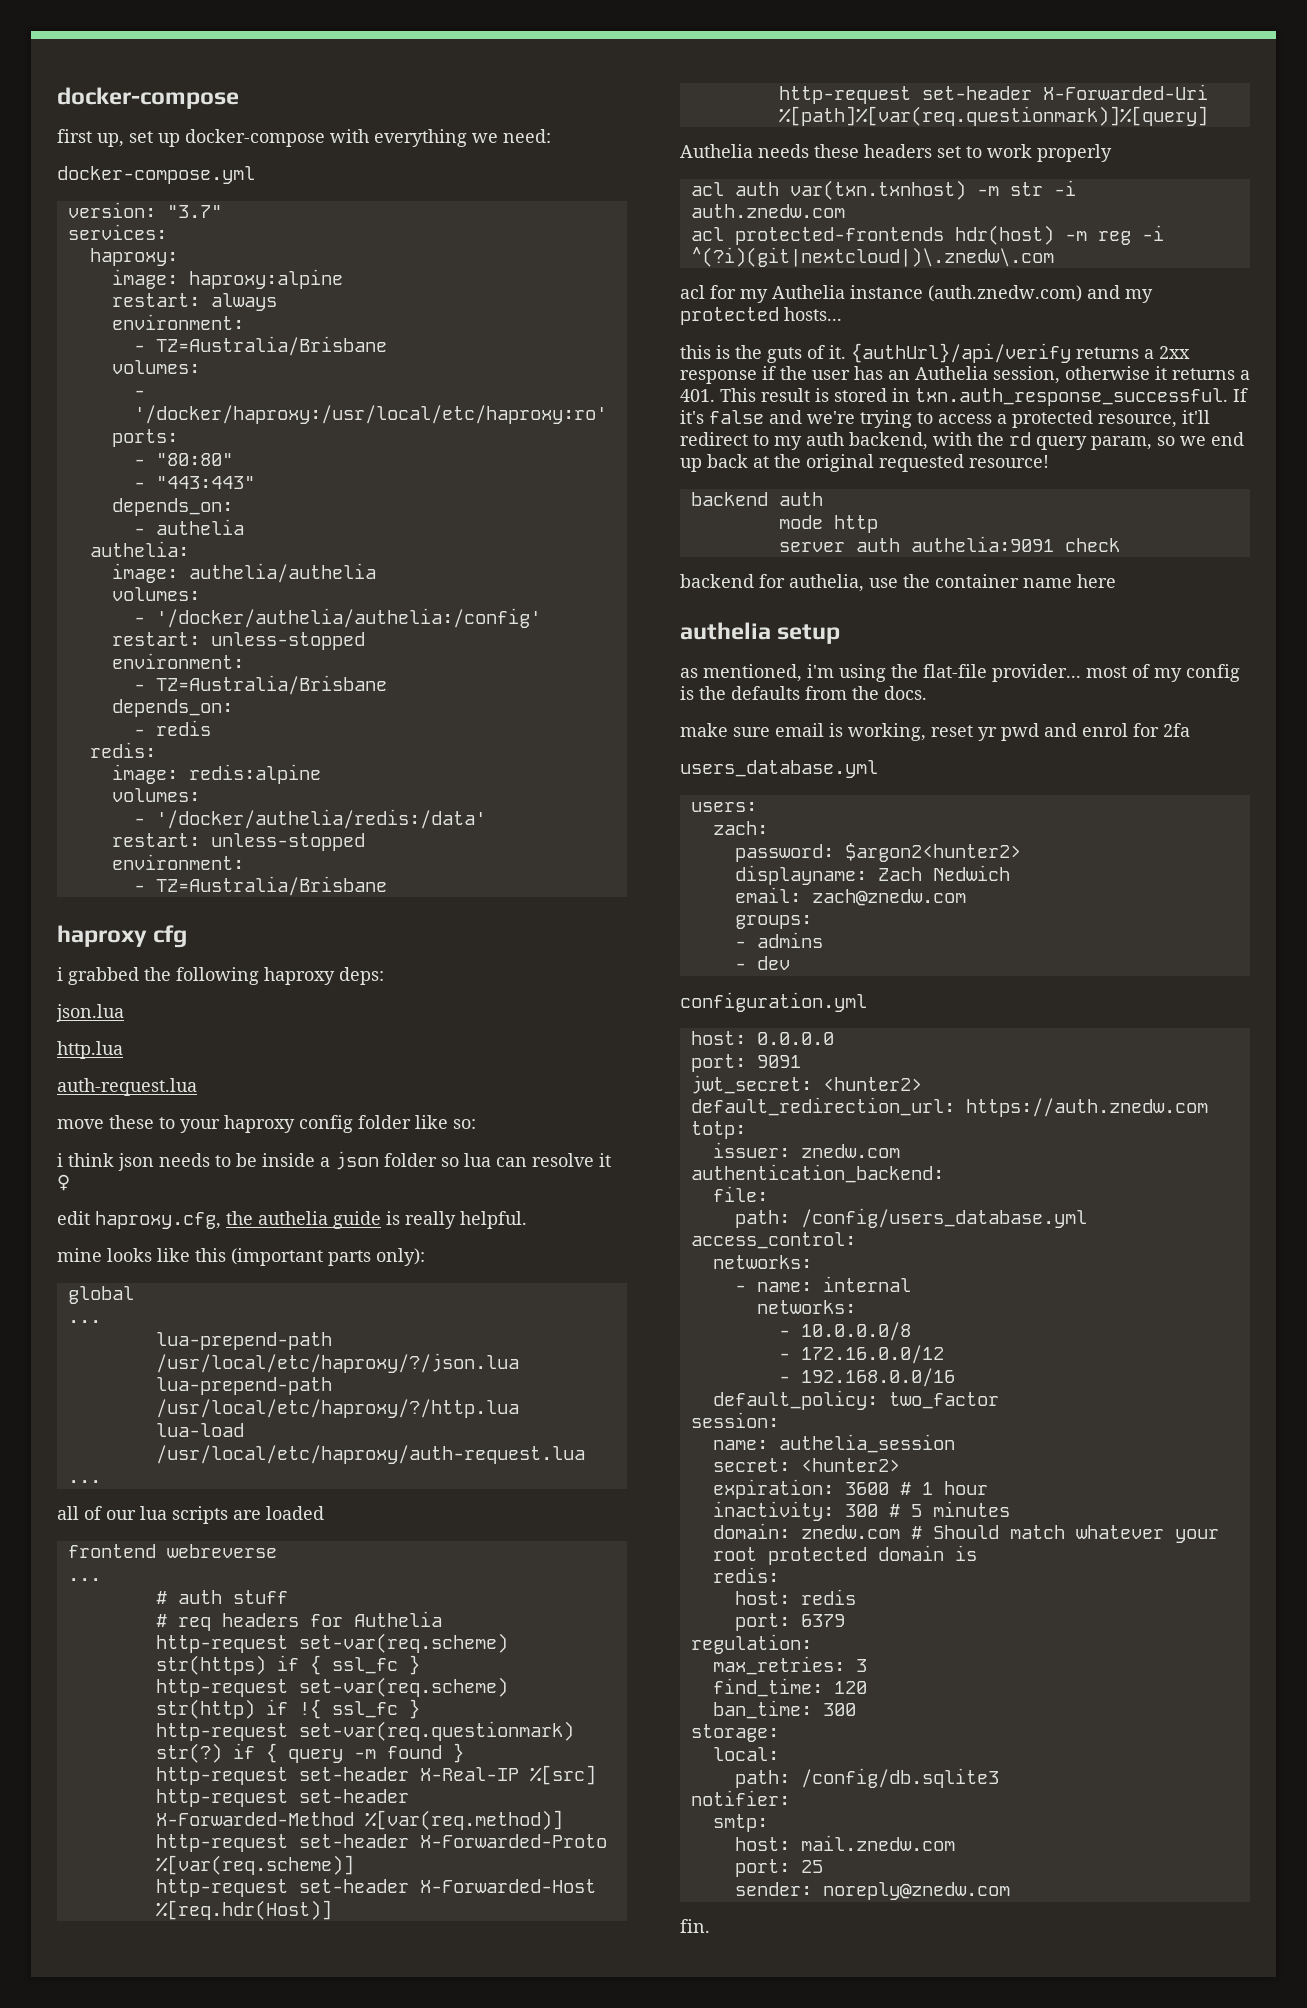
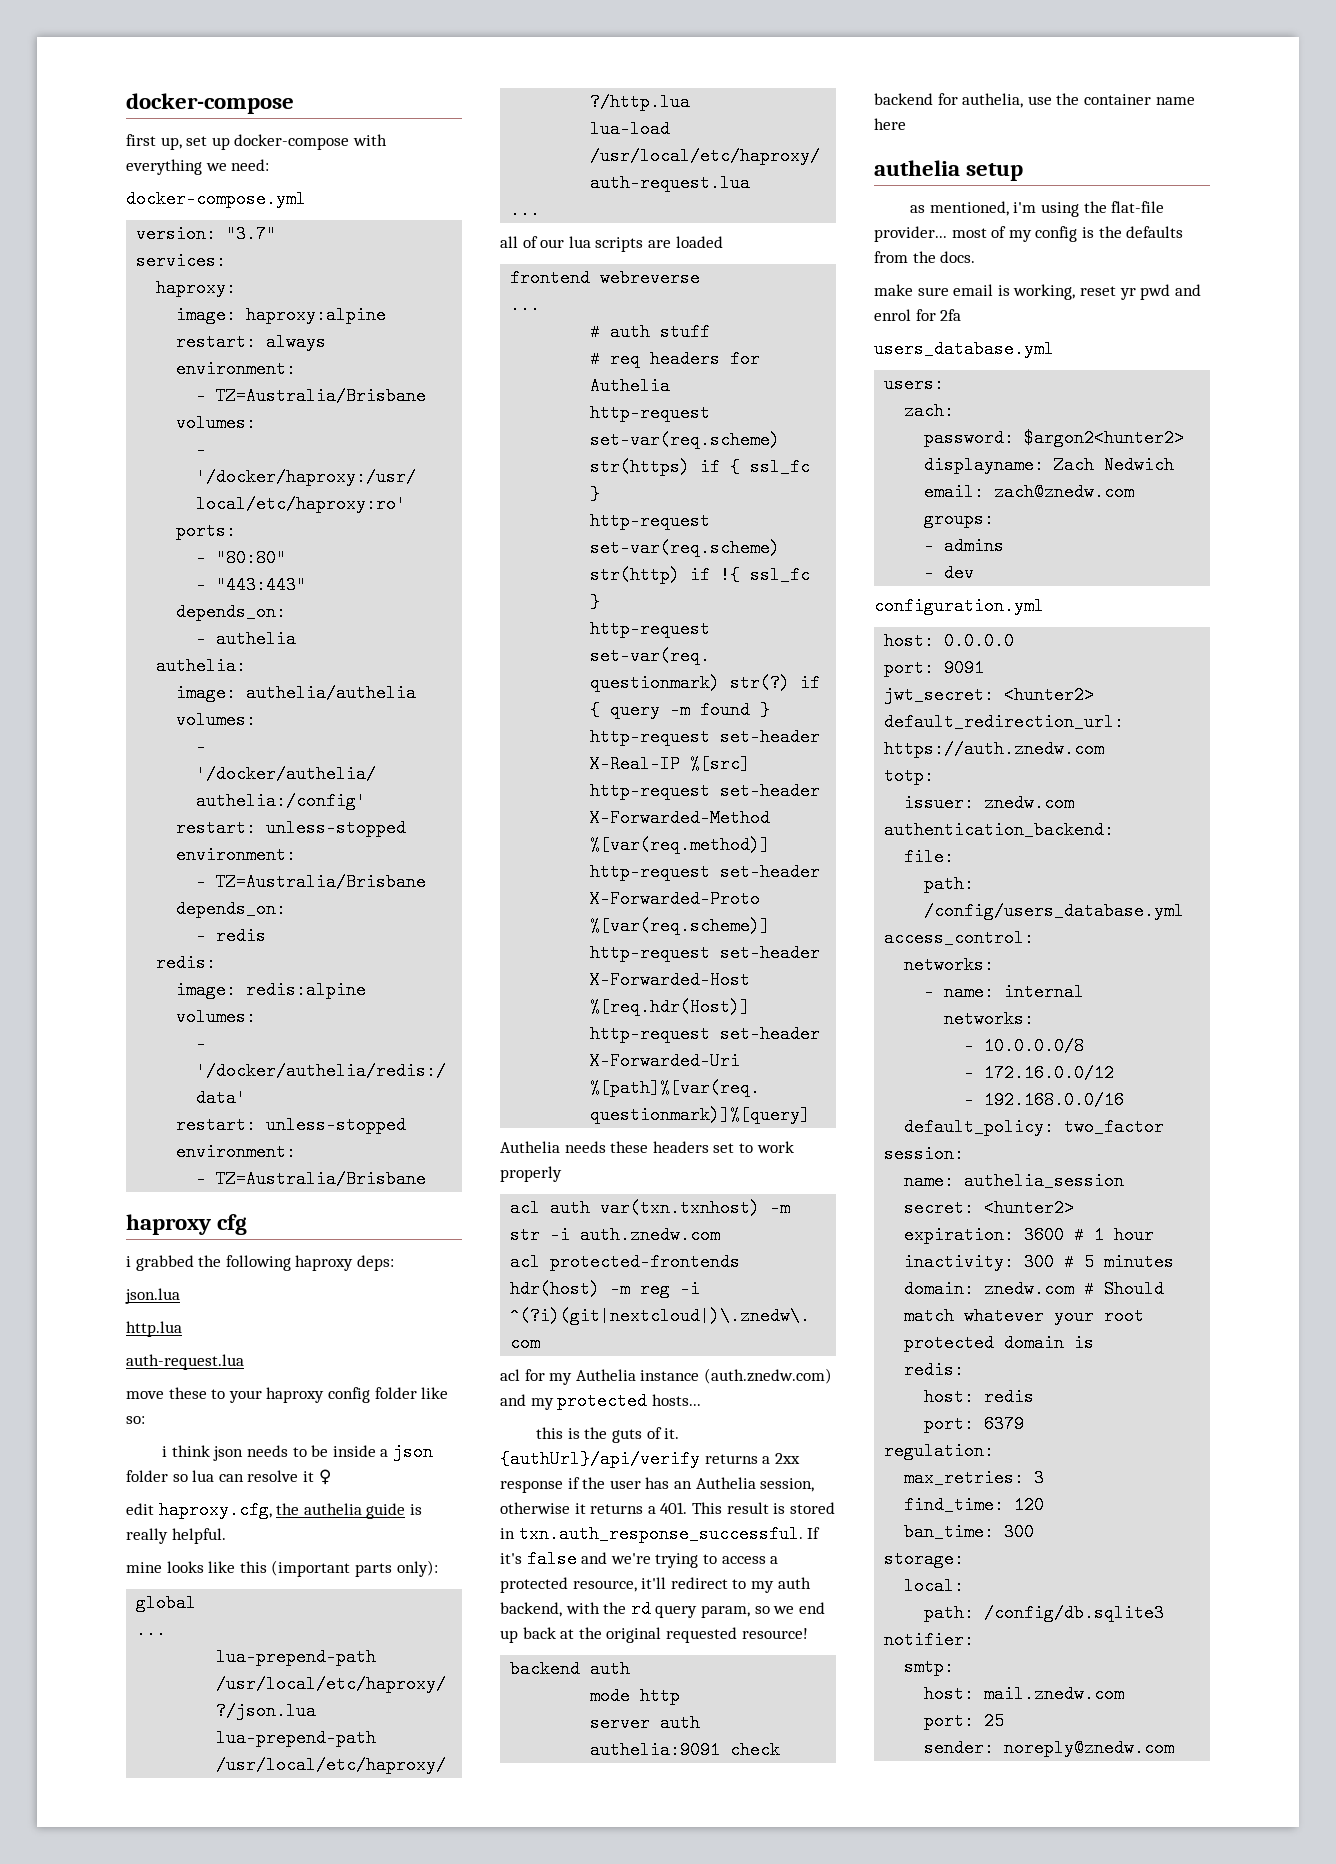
- fin.

